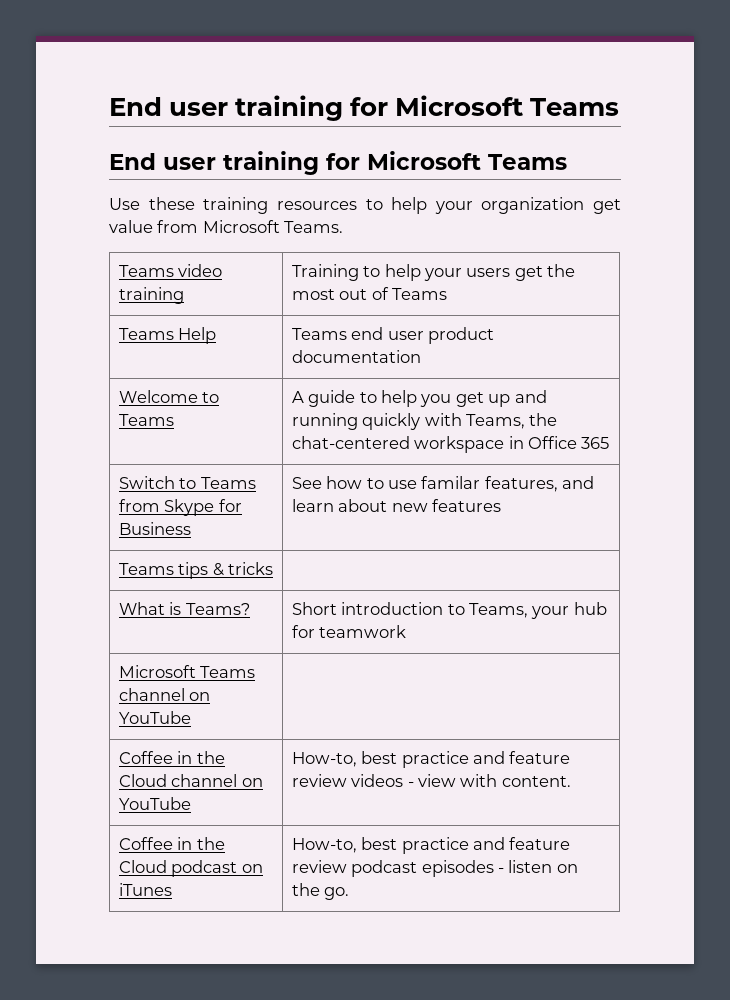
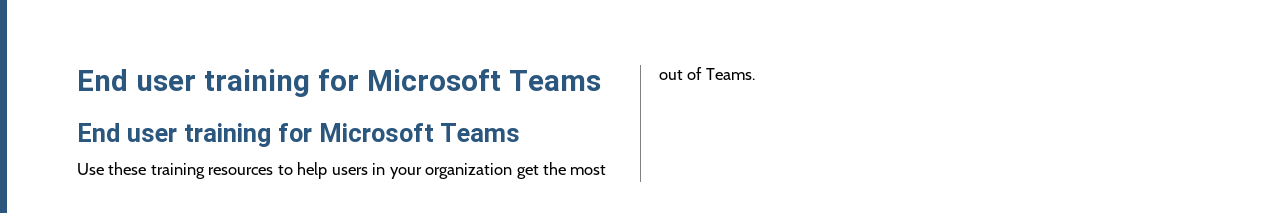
- Use these training resources to help your organization get value from Microsoft Teams.
- Teams video training | Training to help your users get the most out of Teams
- Teams Help | Teams end user product documentation
- Welcome to Teams | A guide to help you get up and running quickly with Teams, the chat-centered workspace in Office 365
- Switch to Teams from Skype for Business | See how to use familar features, and learn about new features
- Teams tips & tricks |
- What is Teams? | Short introduction to Teams, your hub for teamwork
- Microsoft Teams channel on YouTube |
- Coffee in the Cloud channel on YouTube | How-to, best practice and feature review videos - view with content.
- Coffee in the Cloud podcast on iTunes | How-to, best practice and feature review podcast episodes - listen on the go.
+ Use these training resources to help users in your organization get the most out of Teams.

